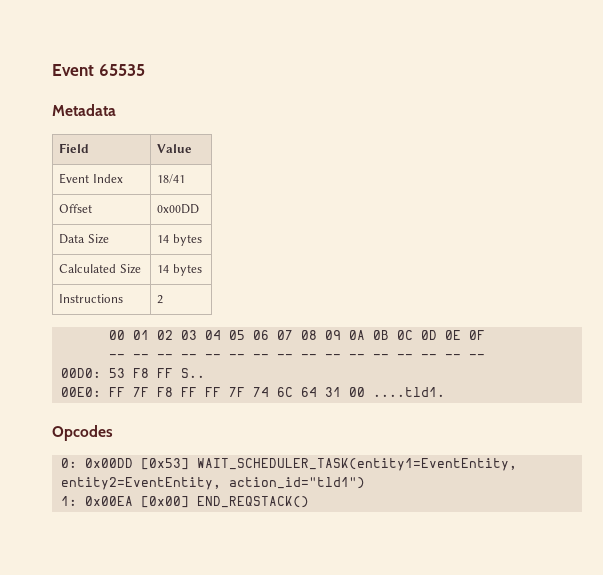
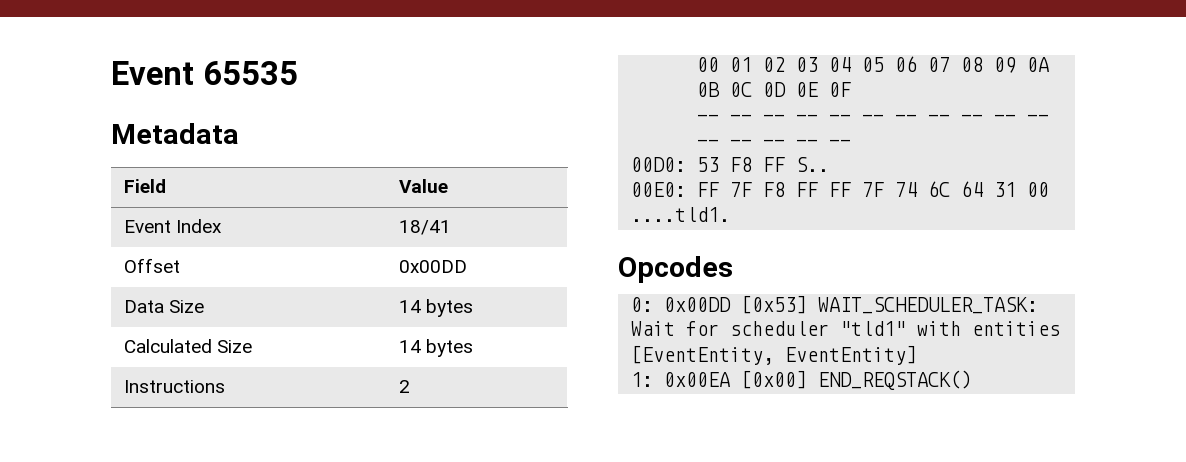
- 0: 0x00DD [0x53] WAIT_SCHEDULER_TASK(entity1=EventEntity, entity2=EventEntity, action_id="tld1")
+ 0: 0x00DD [0x53] WAIT_SCHEDULER_TASK: Wait for scheduler "tld1" with entities [EventEntity, EventEntity]

